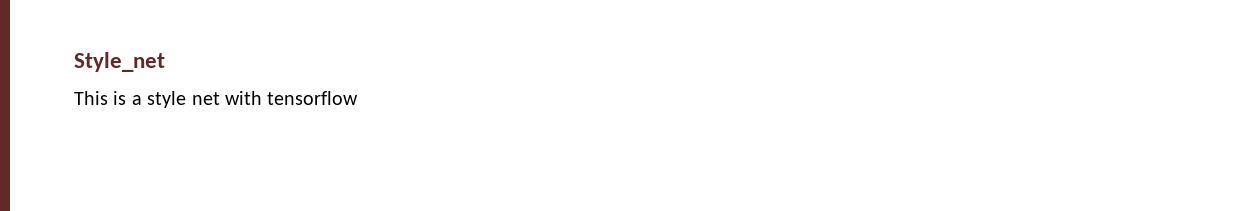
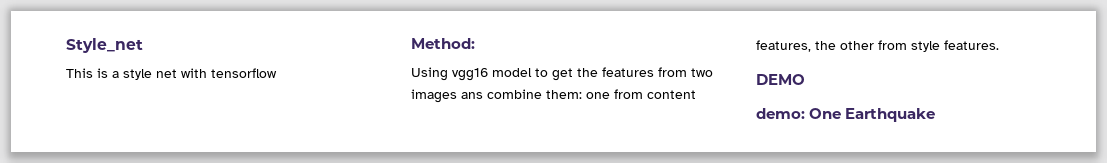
+ Method:
+ Using vgg16 model to get the features from two images ans combine them: one from content features, the other from style features.
+ DEMO
+ demo: One Earthquake

